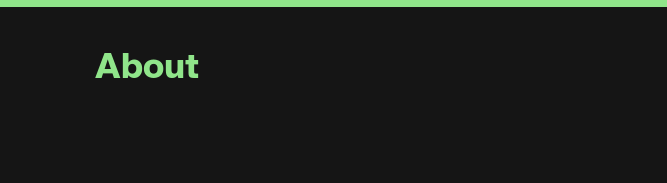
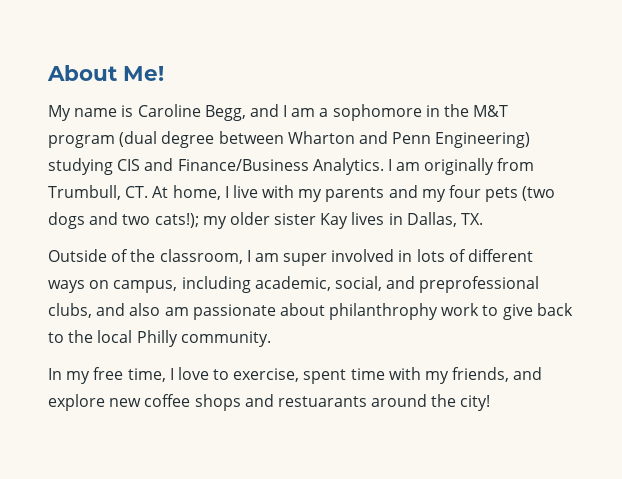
- About
+ About Me!
+ My name is Caroline Begg, and I am a sophomore in the M&T program (dual degree between Wharton and Penn Engineering) studying CIS and Finance/Business Analytics. I am originally from Trumbull, CT. At home, I live with my parents and my four pets (two dogs and two cats!); my older sister Kay lives in Dallas, TX.
+ Outside of the classroom, I am super involved in lots of different ways on campus, including academic, social, and preprofessional clubs, and also am passionate about philanthrophy work to give back to the local Philly community.
+ In my free time, I love to exercise, spent time with my friends, and explore new coffee shops and restuarants around the city!

